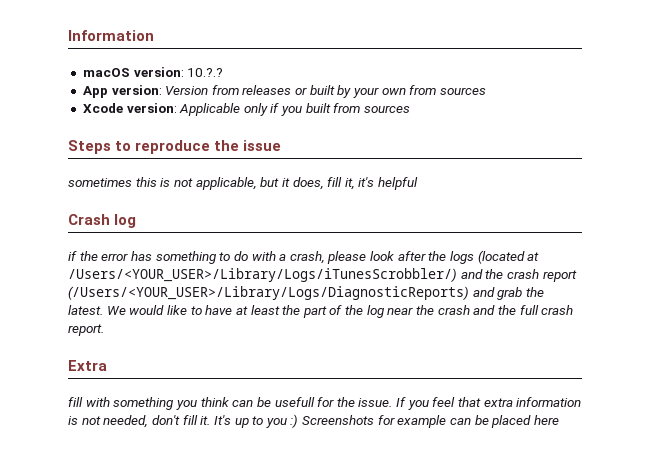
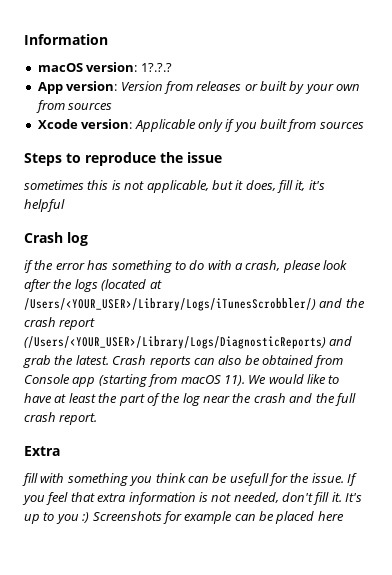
- macOS version: 10.?.?
+ macOS version: 1?.?.?
+ Crash reports can also be obtained from Console app (starting from macOS 11).

